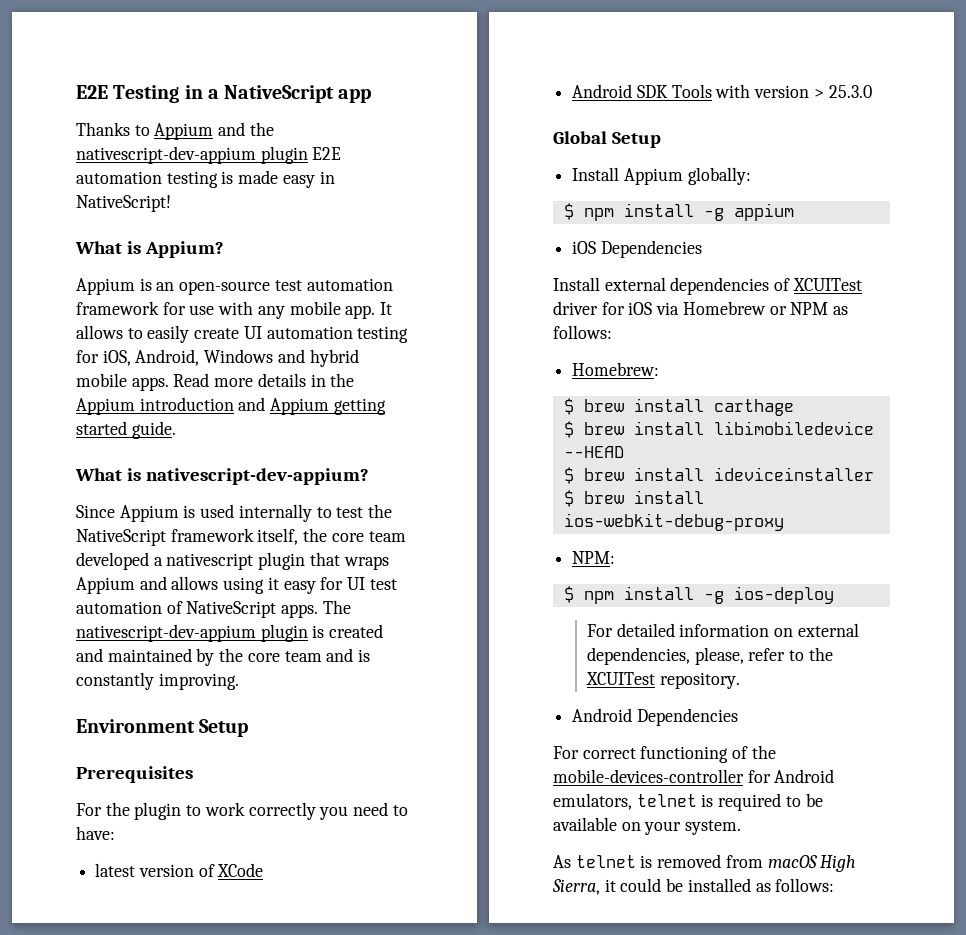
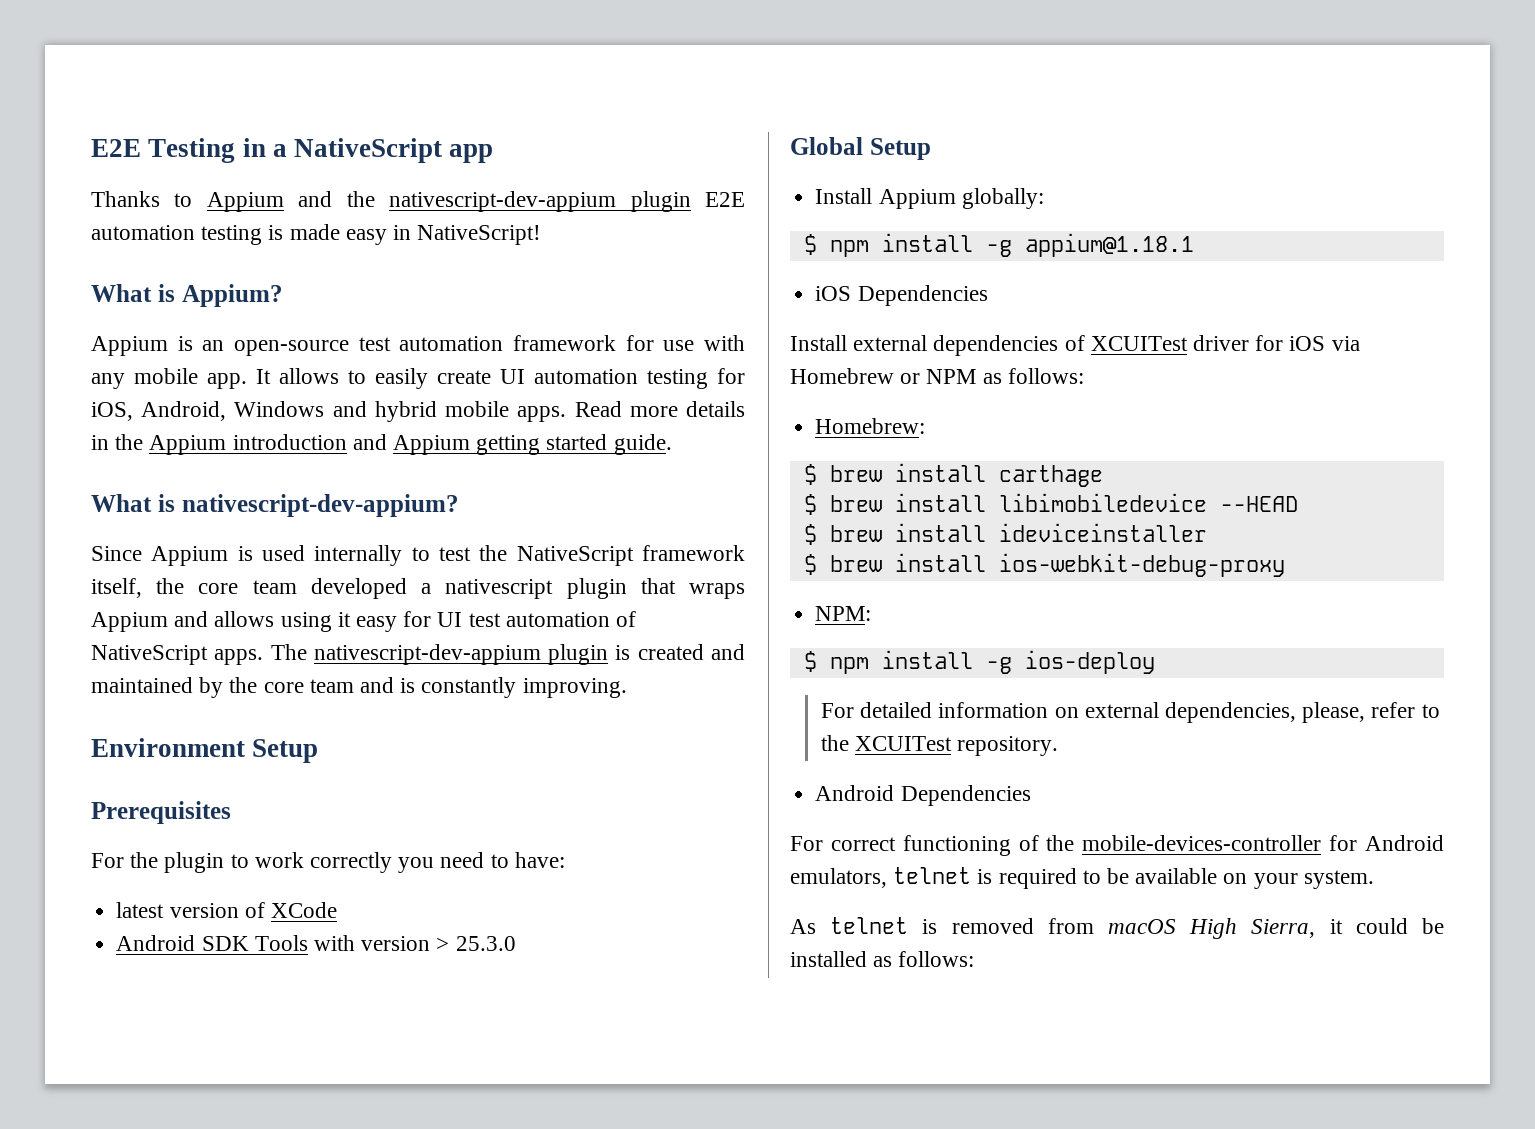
- $ npm install -g appium
+ $ npm install -g appium@1.18.1

